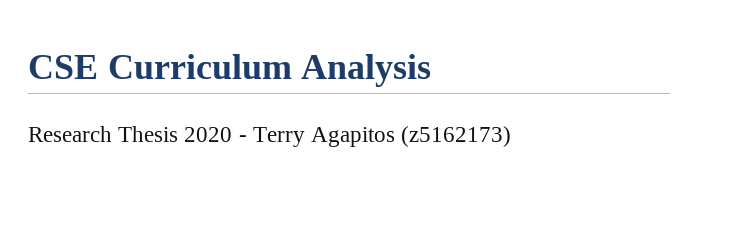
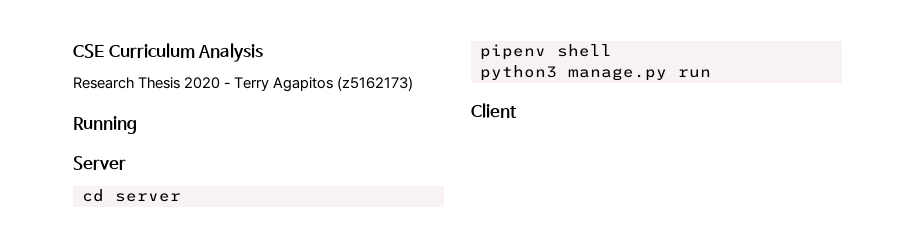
+ Running
+ Server
+ cd server
+ pipenv shell
+ python3 manage.py run
+ Client

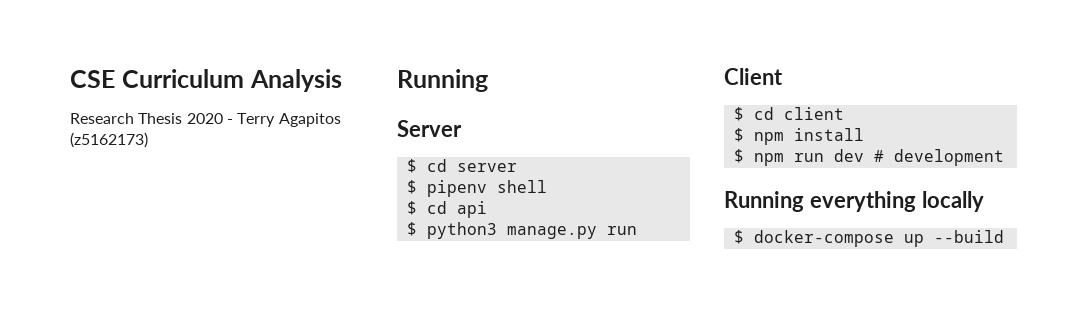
- cd server
+ $ cd server
- pipenv shell
+ $ pipenv shell
- python3 manage.py run
+ $ cd api
+ $ python3 manage.py run
+ $ cd client
+ $ npm install
+ $ npm run dev # development
+ Running everything locally
+ $ docker-compose up --build

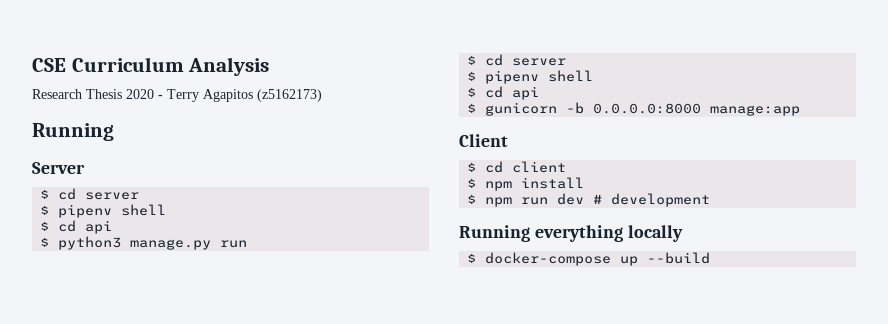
  $ python3 manage.py run
+ $ cd server
+ $ pipenv shell
+ $ cd api
+ $ gunicorn -b 0.0.0.0:8000 manage:app

